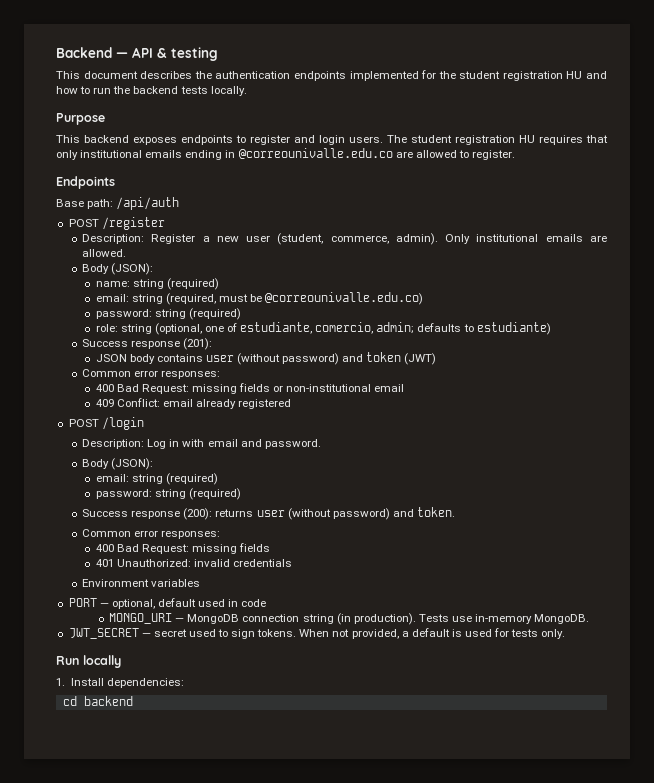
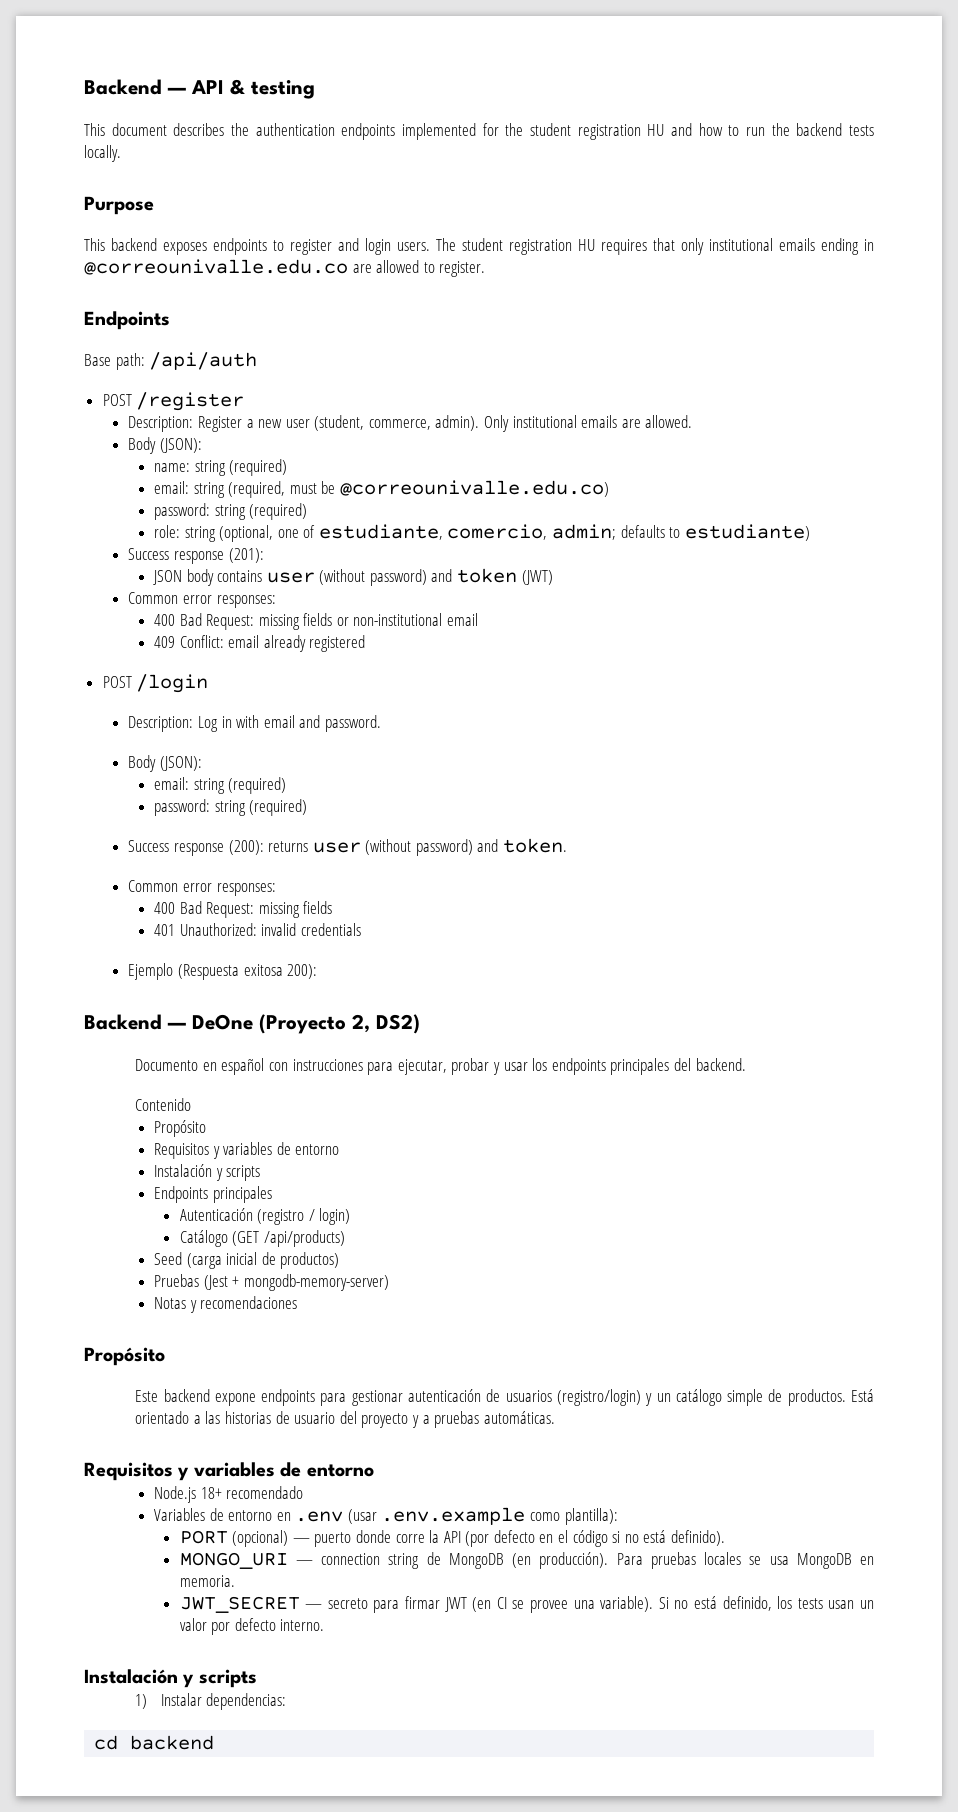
- Environment variables
- PORT — optional, default used in code
+ Ejemplo (Respuesta exitosa 200):
+ Backend — DeOne (Proyecto 2, DS2)
+ Documento en español con instrucciones para ejecutar, probar y usar los endpoints principales del backend.
+ Contenido
+ Propósito
+ Requisitos y variables de entorno
+ Instalación y scripts
+ Endpoints principales
+ Autenticación (registro / login)
+ Catálogo (GET /api/products)
+ Seed (carga inicial de productos)
+ Pruebas (Jest + mongodb-memory-server)
+ Notas y recomendaciones
+ Propósito
+ Este backend expone endpoints para gestionar autenticación de usuarios (registro/login) y un catálogo simple de productos. Está orientado a las historias de usuario del proyecto y a pruebas automáticas.
+ Requisitos y variables de entorno
+ Node.js 18+ recomendado
+ Variables de entorno en .env (usar .env.example como plantilla):
+ PORT (opcional) — puerto donde corre la API (por defecto en el código si no está definido).
- MONGO_URI — MongoDB connection string (in production). Tests use in-memory MongoDB.
- JWT_SECRET — secret used to sign tokens. When not provided, a default is used for tests only.
- Run locally
- 1. Install dependencies:
+ MONGO_URI — connection string de MongoDB (en producción). Para pruebas locales se usa MongoDB en memoria.
+ JWT_SECRET — secreto para firmar JWT (en CI se provee una variable). Si no está definido, los tests usan un valor por defecto interno.
+ Instalación y scripts
+ 1) Instalar dependencias:

